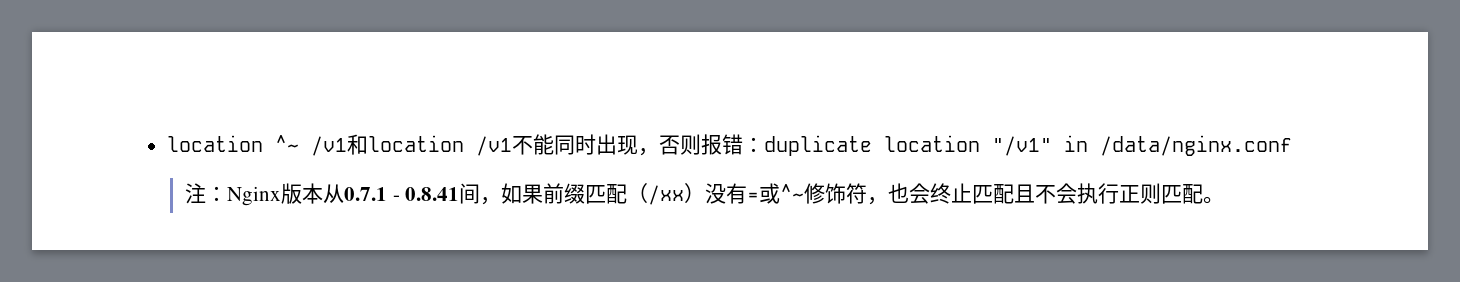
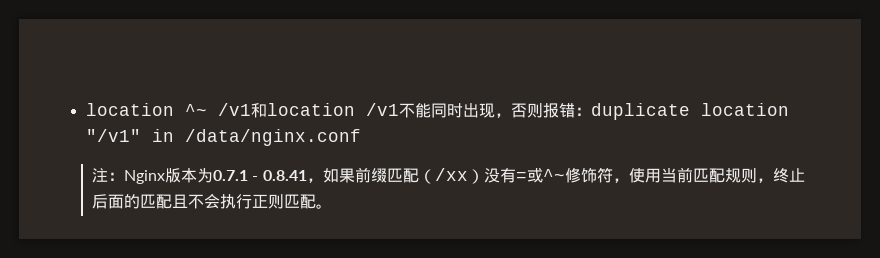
- 注：Nginx版本从0.7.1 - 0.8.41间，如果前缀匹配（/xx）没有=或^~修饰符，也会终止匹配且不会执行正则匹配。
+ 注：Nginx版本为0.7.1 - 0.8.41，如果前缀匹配（/xx）没有=或^~修饰符，使用当前匹配规则，终止后面的匹配且不会执行正则匹配。

